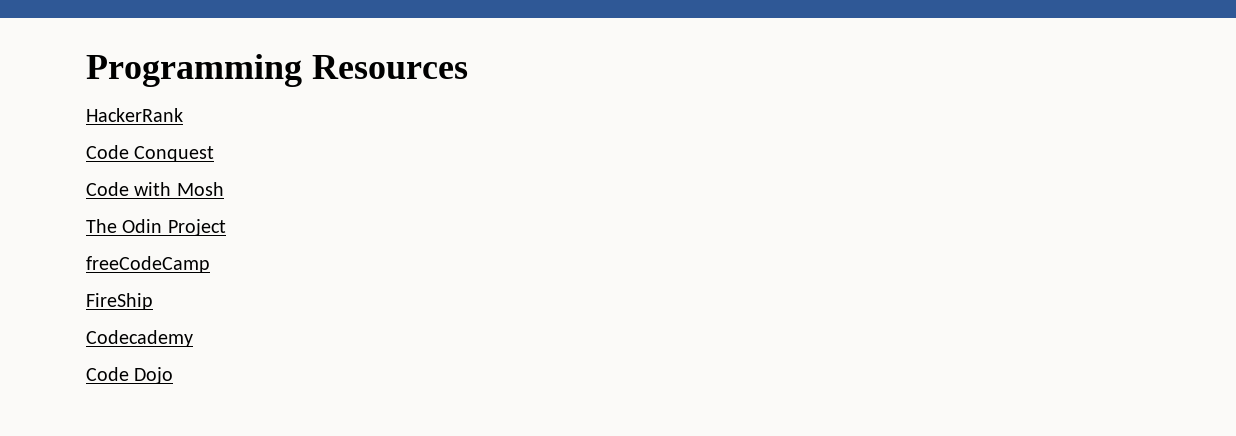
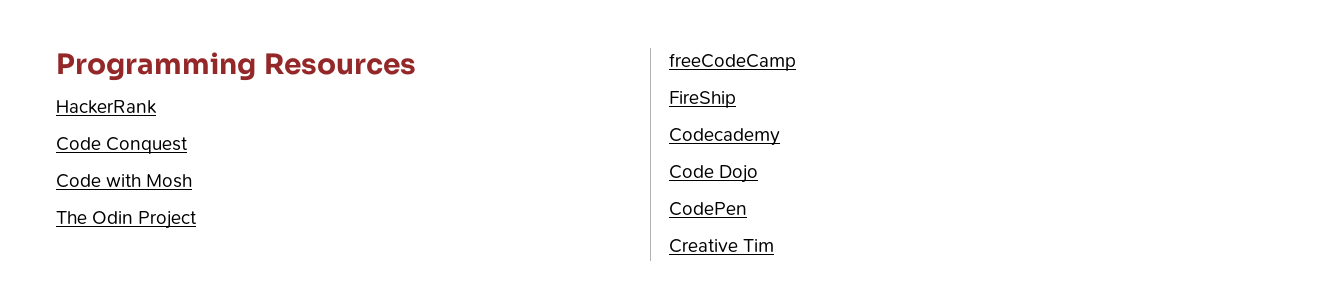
+ CodePen
+ Creative Tim

